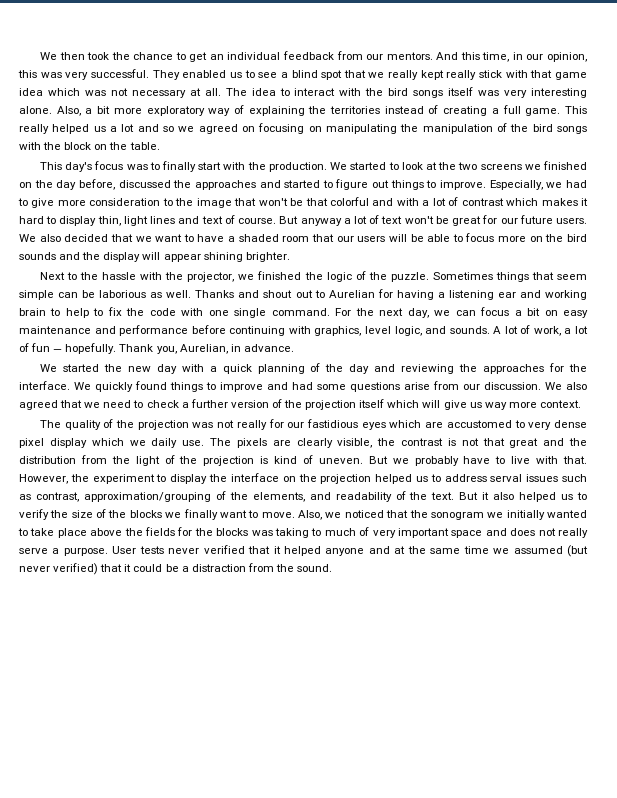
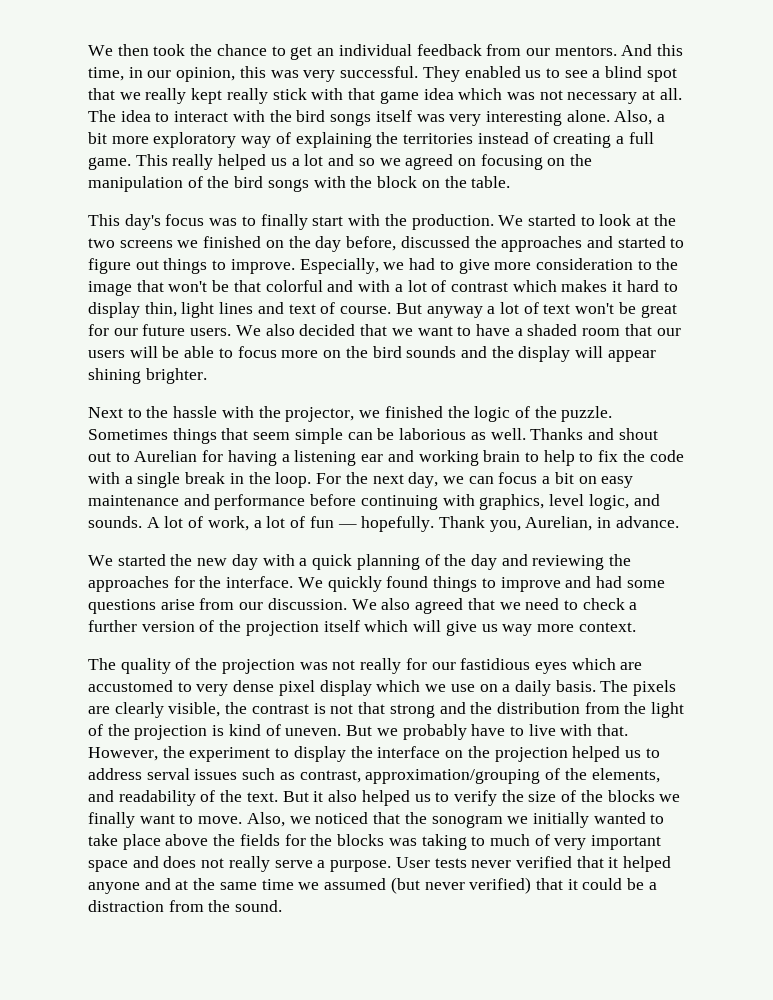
- This really helped us a lot and so we agreed on focusing on manipulating the manipulation of the bird songs with the block on the table.
+ This really helped us a lot and so we agreed on focusing on the manipulation of the bird songs with the block on the table.
- Thanks and shout out to Aurelian for having a listening ear and working brain to help to fix the code with one single command.
+ Thanks and shout out to Aurelian for having a listening ear and working brain to help to fix the code with a single break in the loop.
- The quality of the projection was not really for our fastidious eyes which are accustomed to very dense pixel display which we daily use.
+ The quality of the projection was not really for our fastidious eyes which are accustomed to very dense pixel display which we use on a daily basis.
- The pixels are clearly visible, the contrast is not that great and the distribution from the light of the projection is kind of uneven.
+ The pixels are clearly visible, the contrast is not that strong and the distribution from the light of the projection is kind of uneven.

